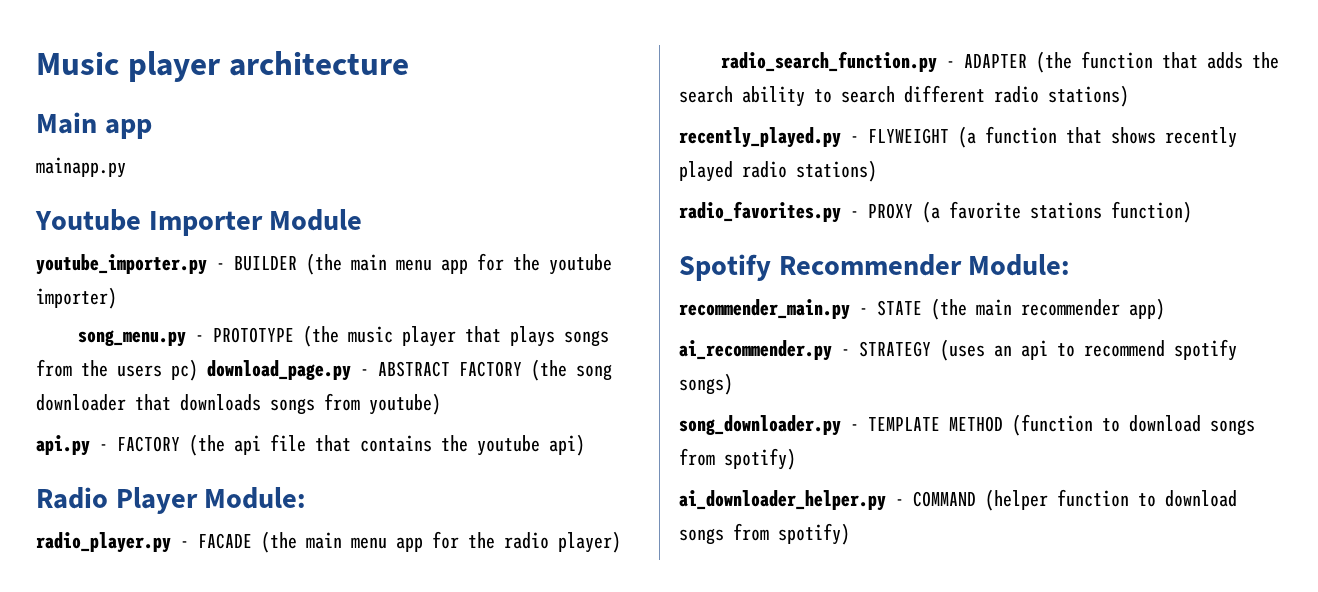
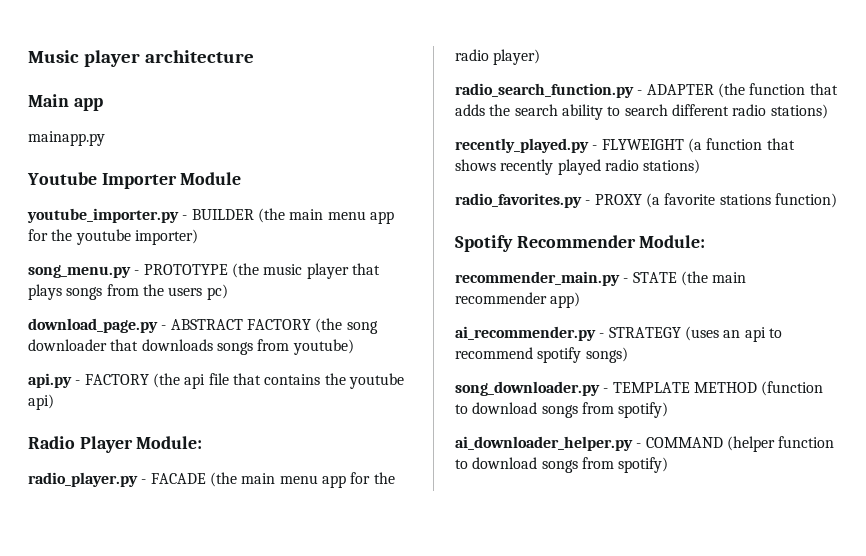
- song_menu.py - PROTOTYPE (the music player that plays songs from the users pc) download_page.py - ABSTRACT FACTORY (the song downloader that downloads songs from youtube)
+ song_menu.py - PROTOTYPE (the music player that plays songs from the users pc)
+ download_page.py - ABSTRACT FACTORY (the song downloader that downloads songs from youtube)

